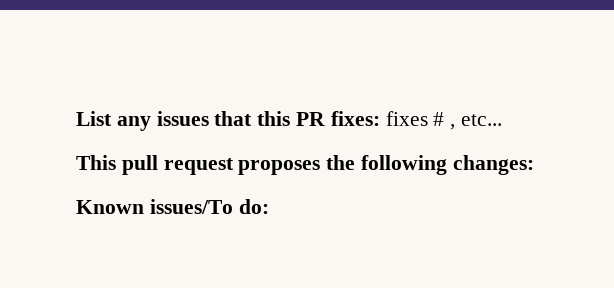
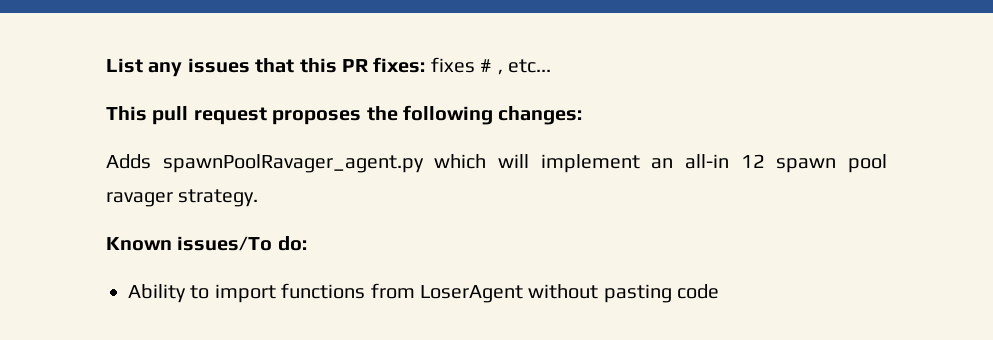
+ Adds spawnPoolRavager_agent.py which will implement an all-in 12 spawn pool ravager strategy.
  Known issues/To do:
+ Ability to import functions from LoserAgent without pasting code

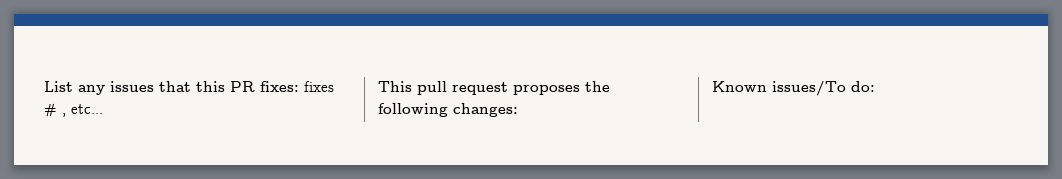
- Adds spawnPoolRavager_agent.py which will implement an all-in 12 spawn pool ravager strategy.
  Known issues/To do:
- Ability to import functions from LoserAgent without pasting code

